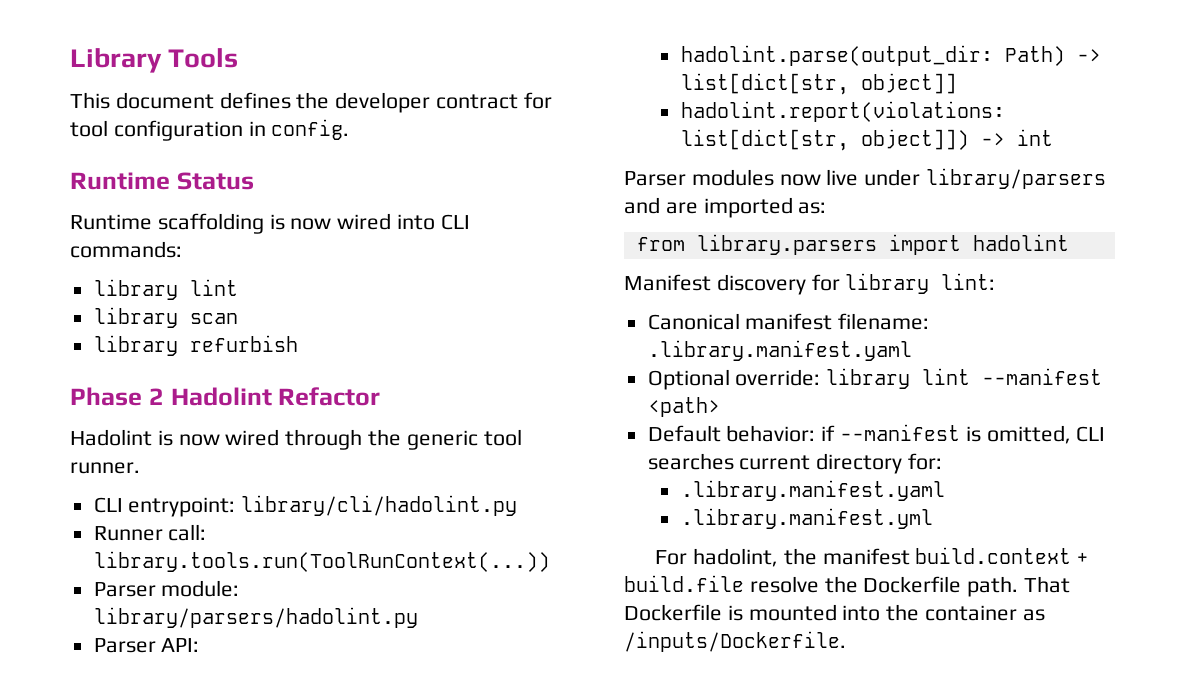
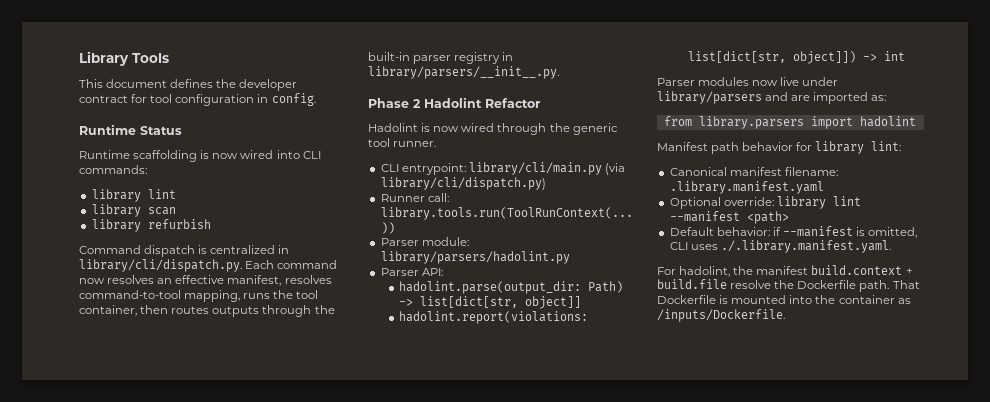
+ Command dispatch is centralized in library/cli/dispatch.py. Each command now resolves an effective manifest, resolves command-to-tool mapping, runs the tool container, then routes outputs through the built-in parser registry in library/parsers/__init__.py.
- CLI entrypoint: library/cli/hadolint.py
+ CLI entrypoint: library/cli/main.py (via library/cli/dispatch.py)
- Manifest discovery for library lint:
+ Manifest path behavior for library lint:
- Default behavior: if --manifest is omitted, CLI searches current directory for:
- .library.manifest.yaml
- .library.manifest.yml
+ Default behavior: if --manifest is omitted, CLI uses ./.library.manifest.yaml.

